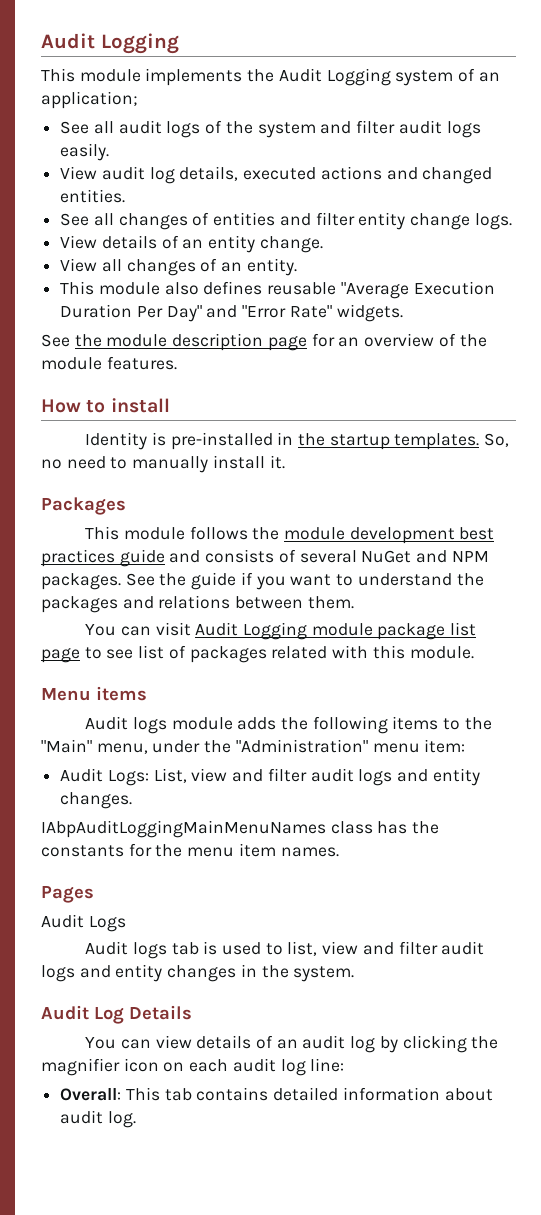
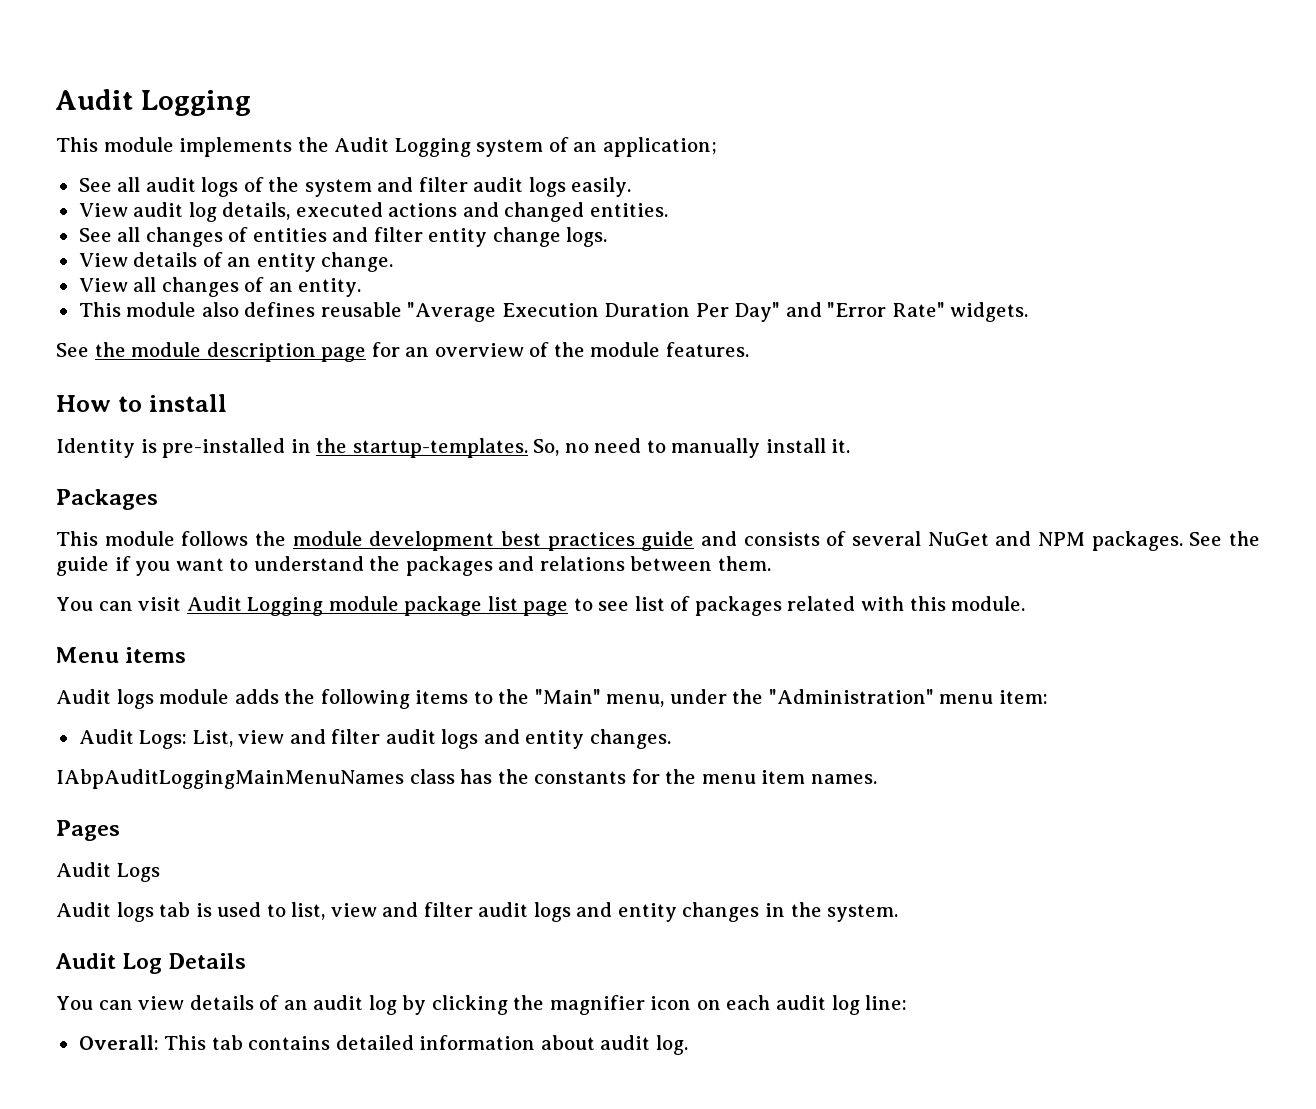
- Identity is pre-installed in the startup templates.
+ Identity is pre-installed in the startup-templates.

